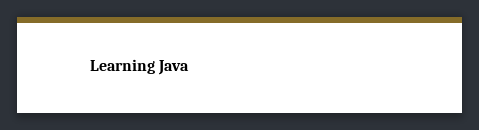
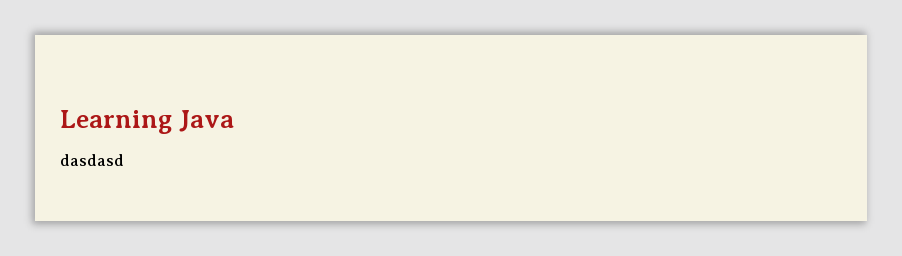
+ dasdasd

